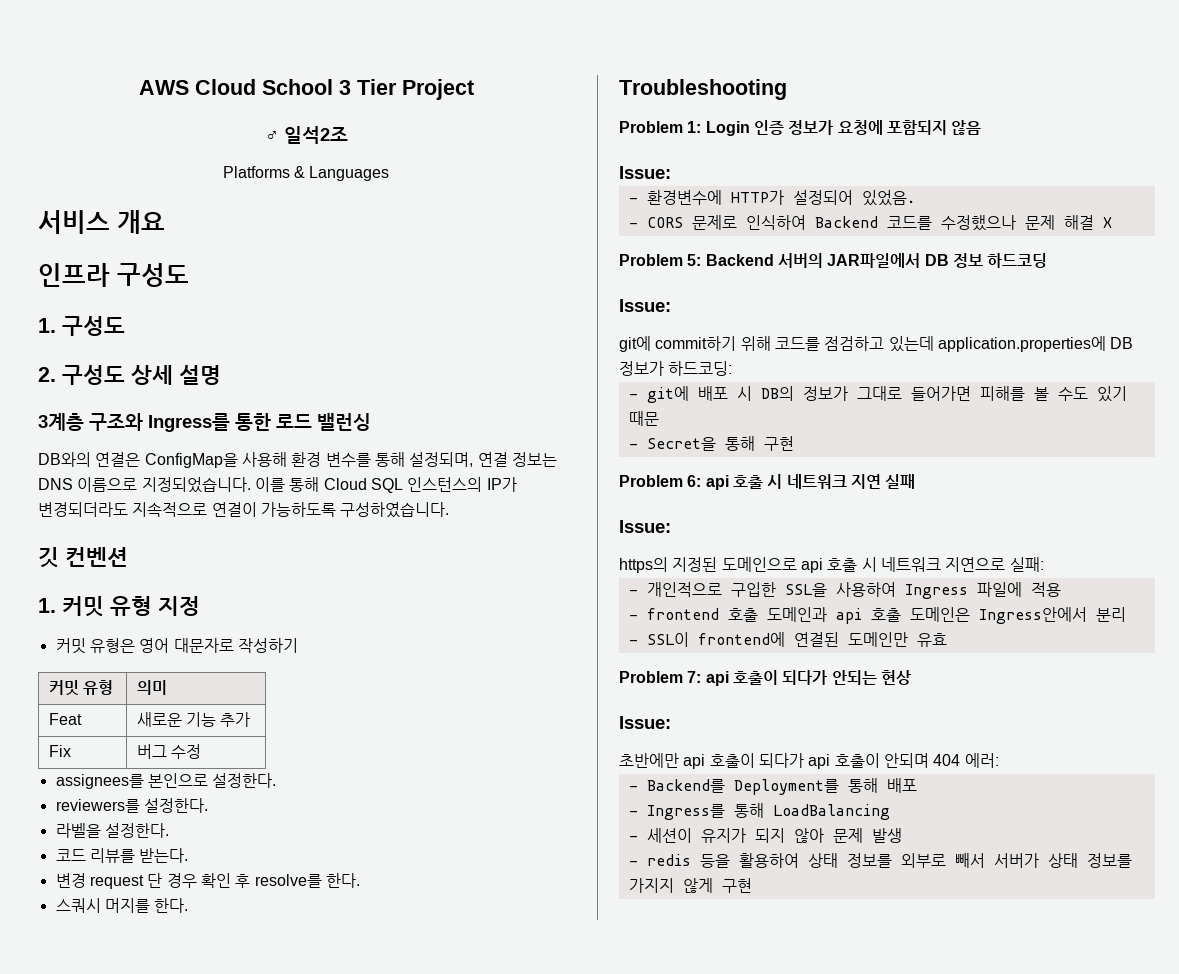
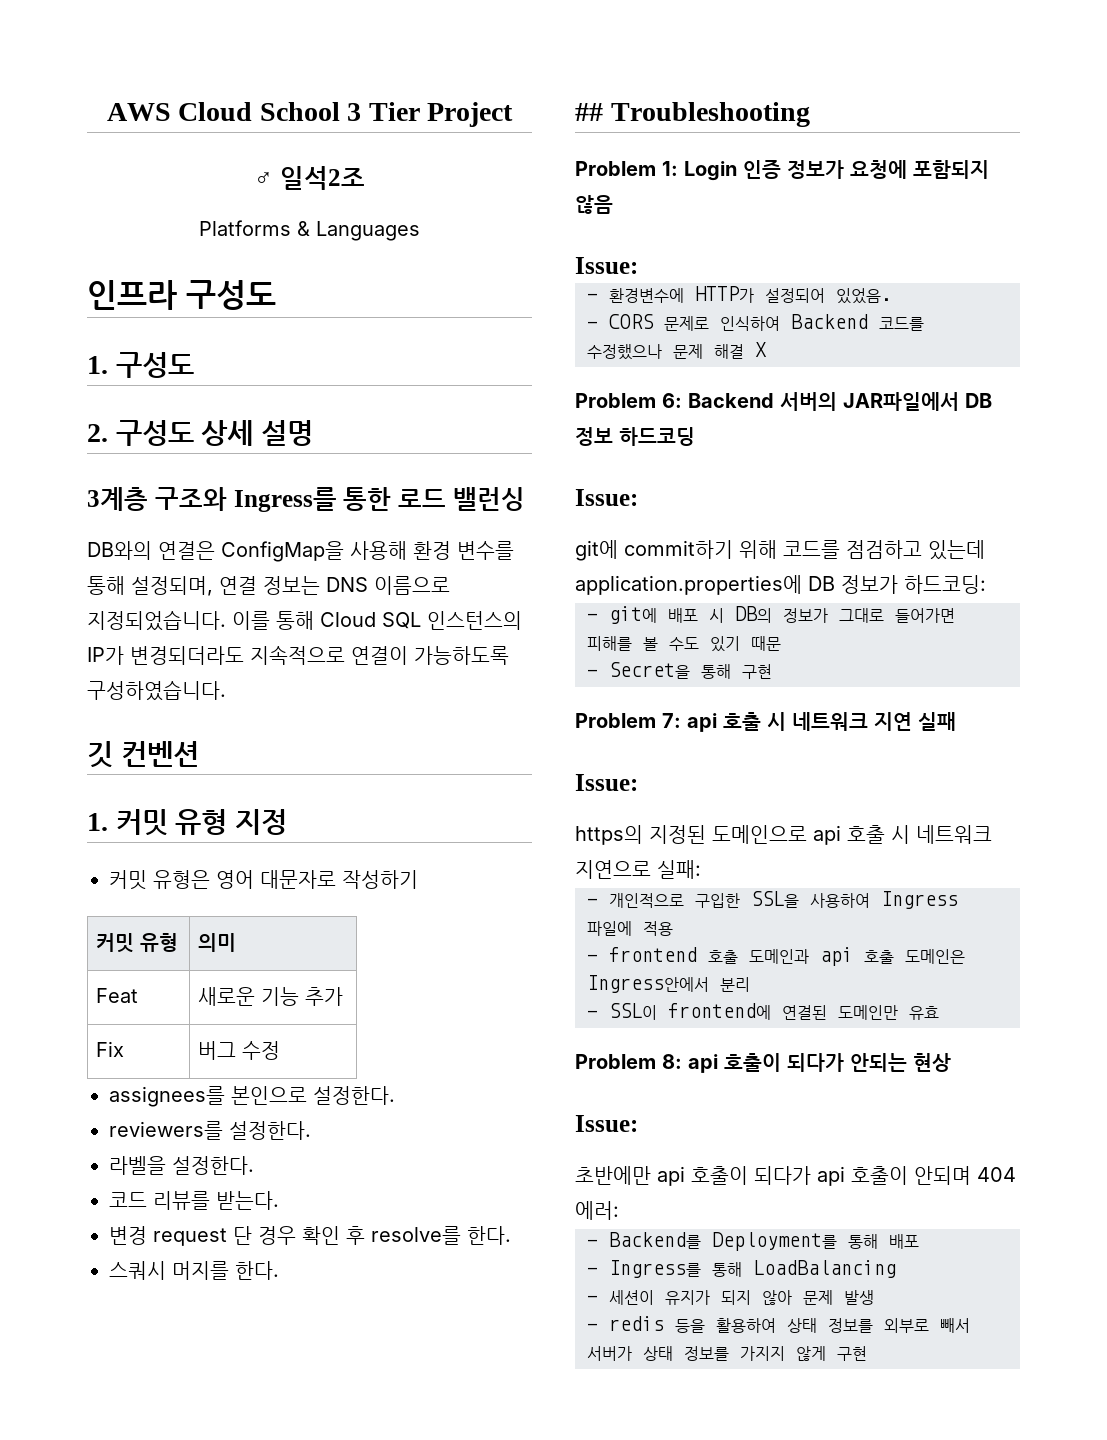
- 서비스 개요
- Troubleshooting
+ ## Troubleshooting
- Problem 5: Backend 서버의 JAR파일에서 DB 정보 하드코딩
+ Problem 6: Backend 서버의 JAR파일에서 DB 정보 하드코딩
- Problem 6: api 호출 시 네트워크 지연 실패
+ Problem 7: api 호출 시 네트워크 지연 실패
- Problem 7: api 호출이 되다가 안되는 현상
+ Problem 8: api 호출이 되다가 안되는 현상

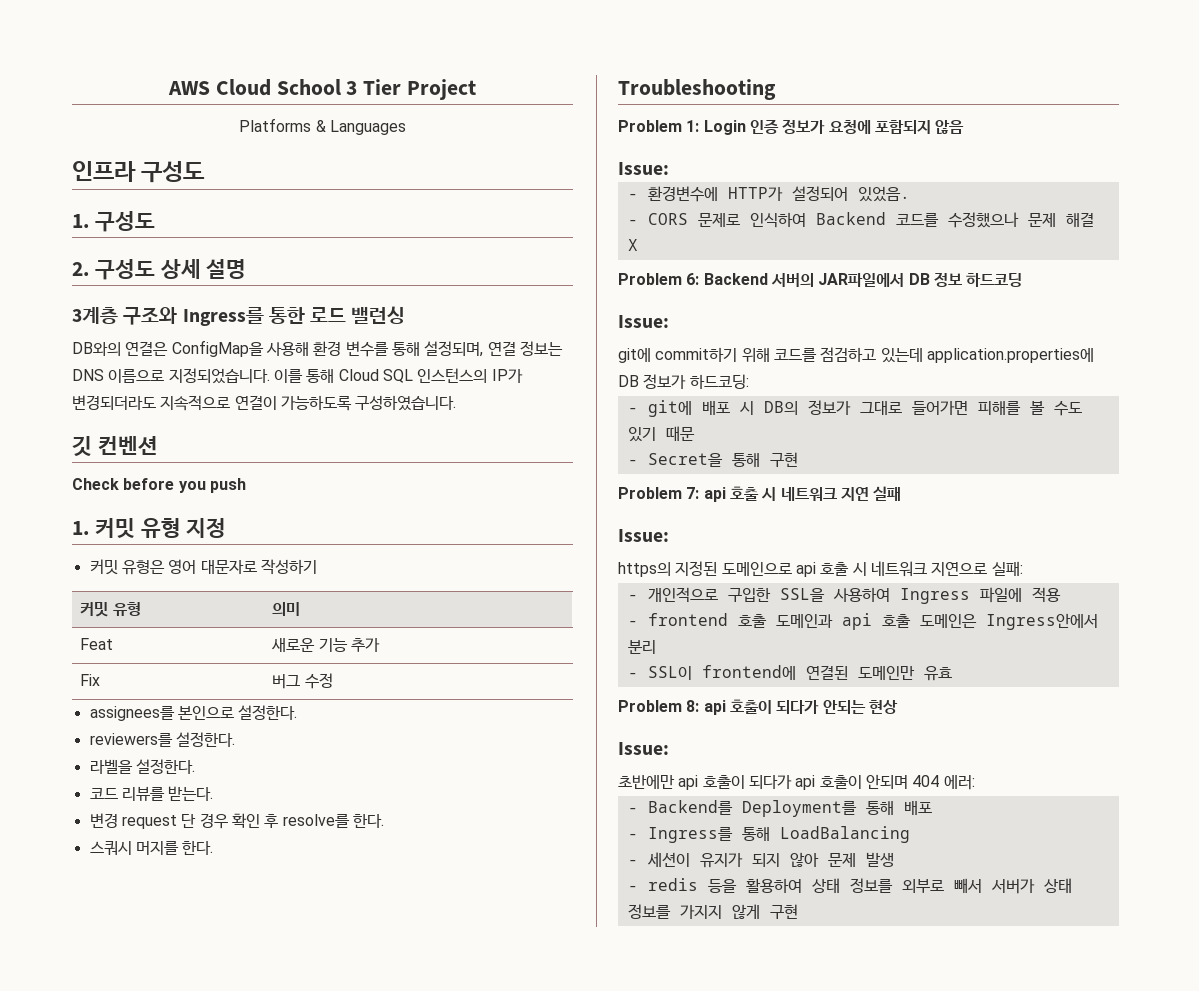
- ♂ 일석2조
+ Check before you push
- ## Troubleshooting
+ Troubleshooting

